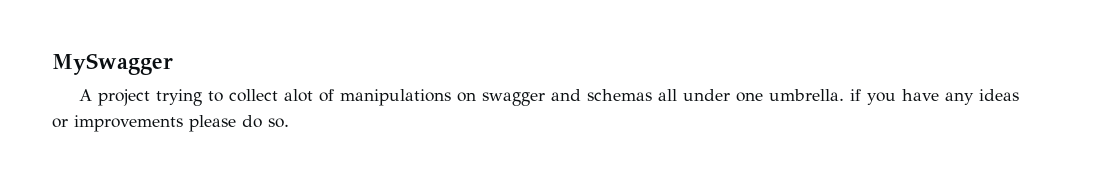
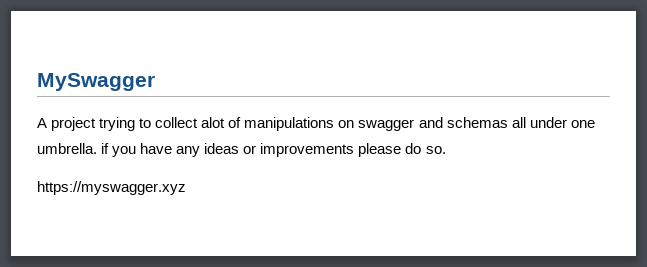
+ https://myswagger.xyz

